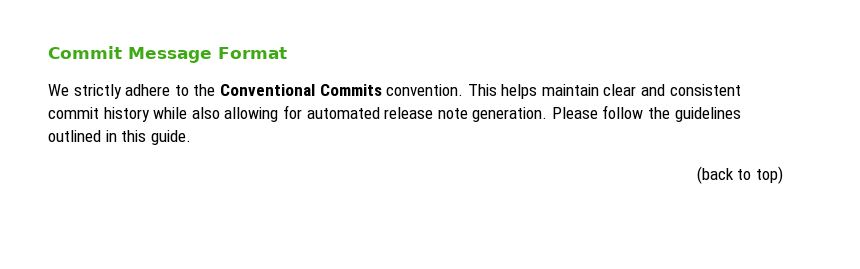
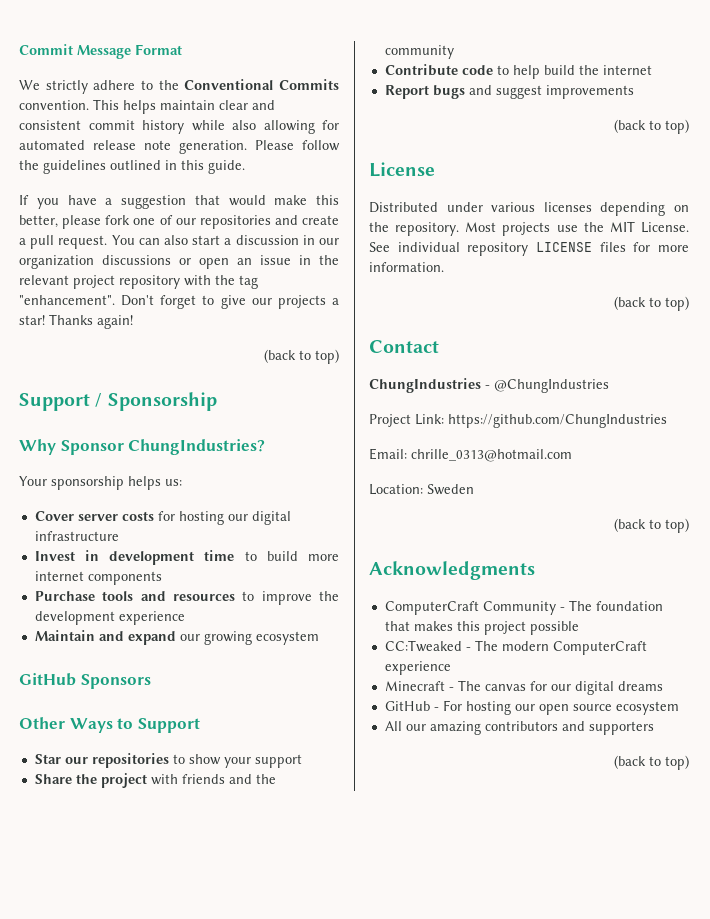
+ If you have a suggestion that would make this better, please fork one of our repositories and create a pull request. You can also start a discussion in our organization discussions or open an issue in the relevant project repository with the tag "enhancement". Don't forget to give our projects a star! Thanks again!
+ (back to top)
+ Support / Sponsorship
+ Why Sponsor ChungIndustries?
+ Your sponsorship helps us:
+ Cover server costs for hosting our digital infrastructure
+ Invest in development time to build more internet components
+ Purchase tools and resources to improve the development experience
+ Maintain and expand our growing ecosystem
+ GitHub Sponsors
+ Other Ways to Support
+ Star our repositories to show your support
+ Share the project with friends and the community
+ Contribute code to help build the internet
+ Report bugs and suggest improvements
+ (back to top)
+ License
+ Distributed under various licenses depending on the repository. Most projects use the MIT License. See individual repository LICENSE files for more information.
+ (back to top)
+ Contact
+ ChungIndustries - @ChungIndustries
+ Project Link: https://github.com/ChungIndustries
+ Email: chrille_0313@hotmail.com
+ Location: Sweden
+ (back to top)
+ Acknowledgments
+ ComputerCraft Community - The foundation that makes this project possible
+ CC:Tweaked - The modern ComputerCraft experience
+ Minecraft - The canvas for our digital dreams
+ GitHub - For hosting our open source ecosystem
+ All our amazing contributors and supporters

